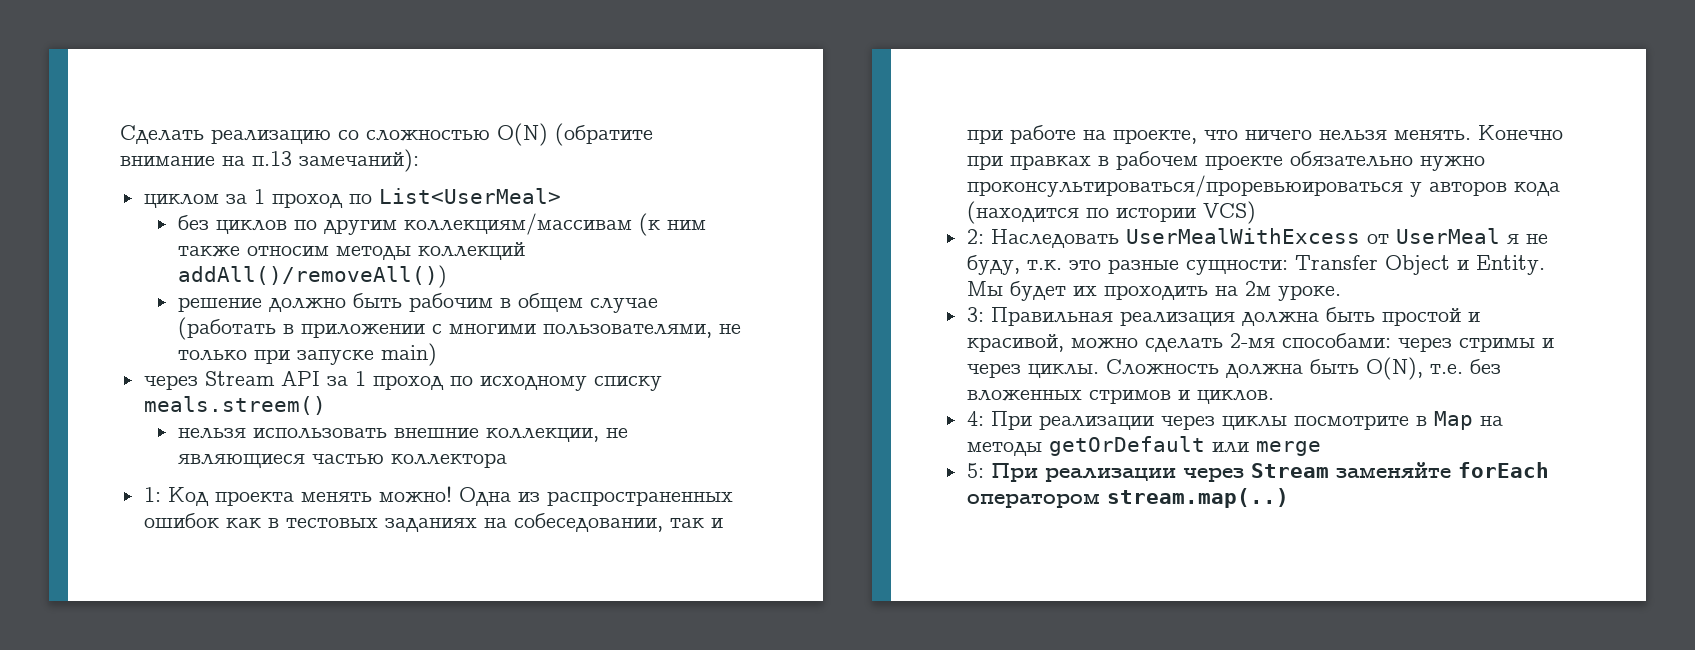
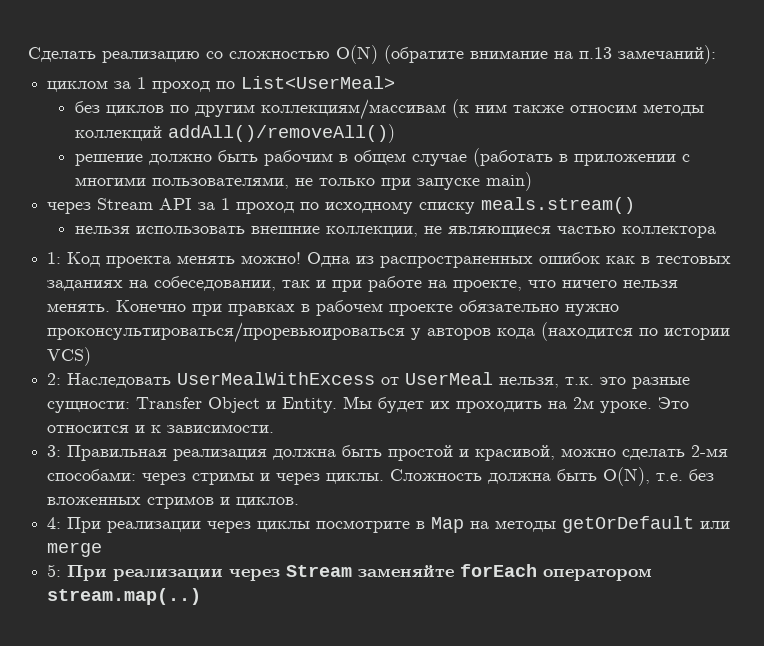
- через Stream API за 1 проход по исходному списку meals.streem()
+ через Stream API за 1 проход по исходному списку meals.stream()
- 2: Наследовать UserMealWithExcess от UserMeal я не буду, т.к. это разные сущности: Transfer Object и Entity.
+ 2: Наследовать UserMealWithExcess от UserMeal нельзя, т.к. это разные сущности: Transfer Object и Entity.
+ Это относится и к зависимости.

